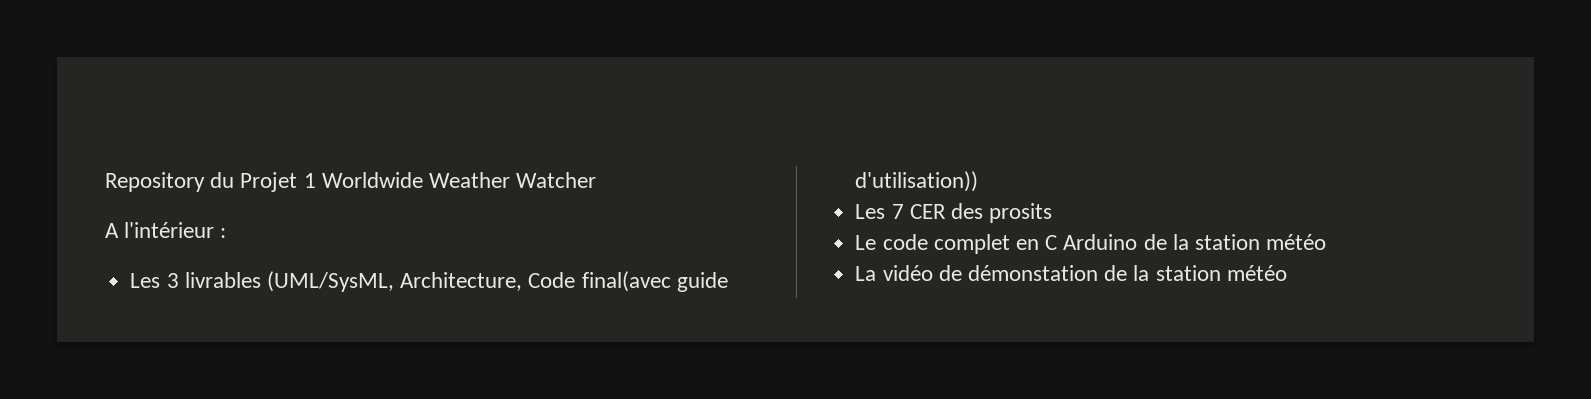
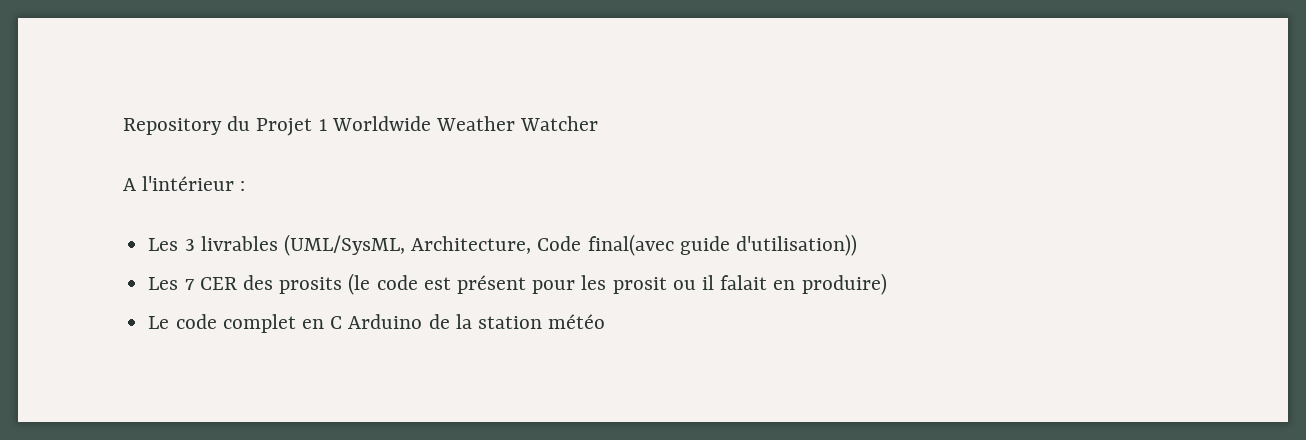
- Les 7 CER des prosits
+ Les 7 CER des prosits (le code est présent pour les prosit ou il falait en produire)
- La vidéo de démonstation de la station météo

